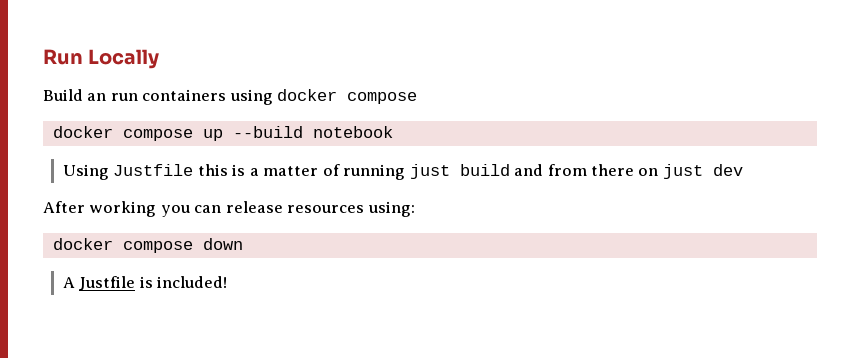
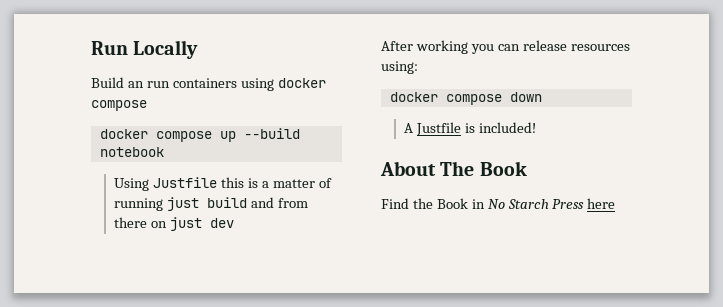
+ About The Book
+ Find the Book in No Starch Press here

